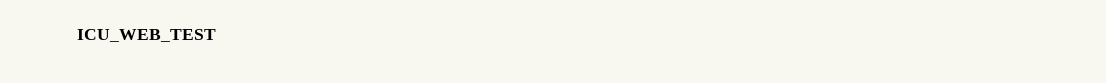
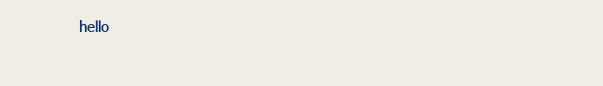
- ICU_WEB_TEST
+ hello

